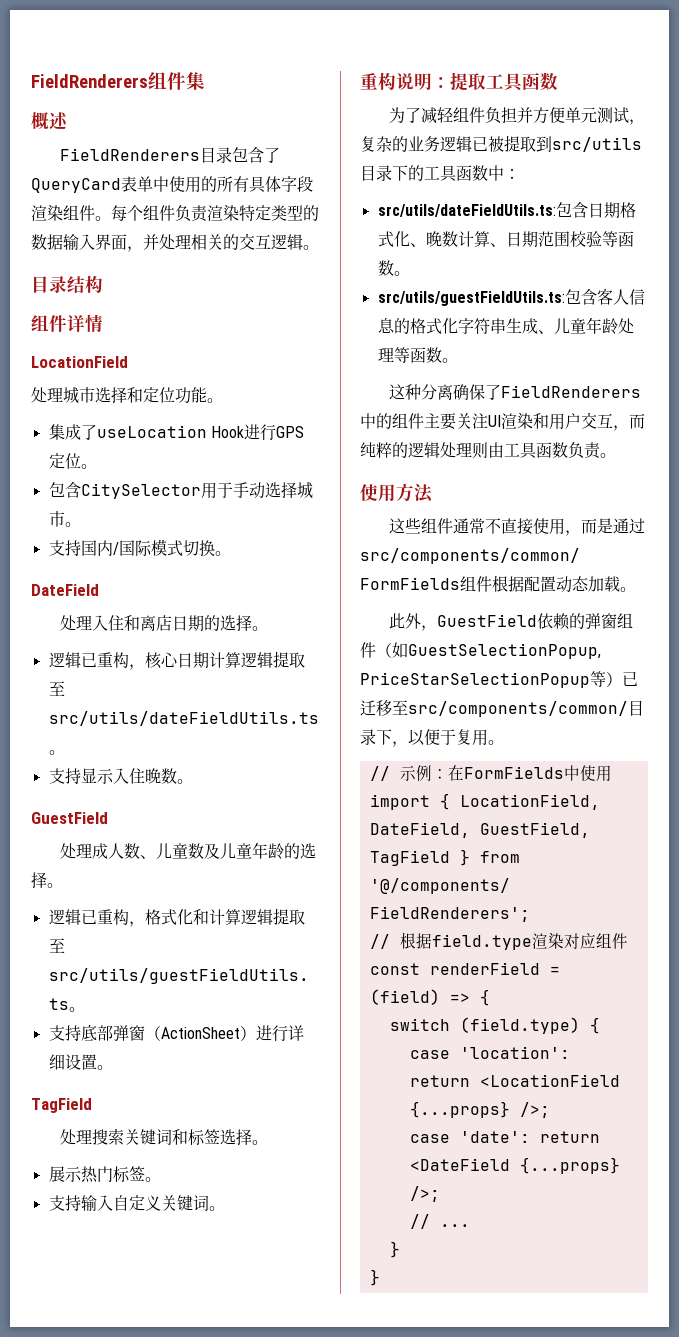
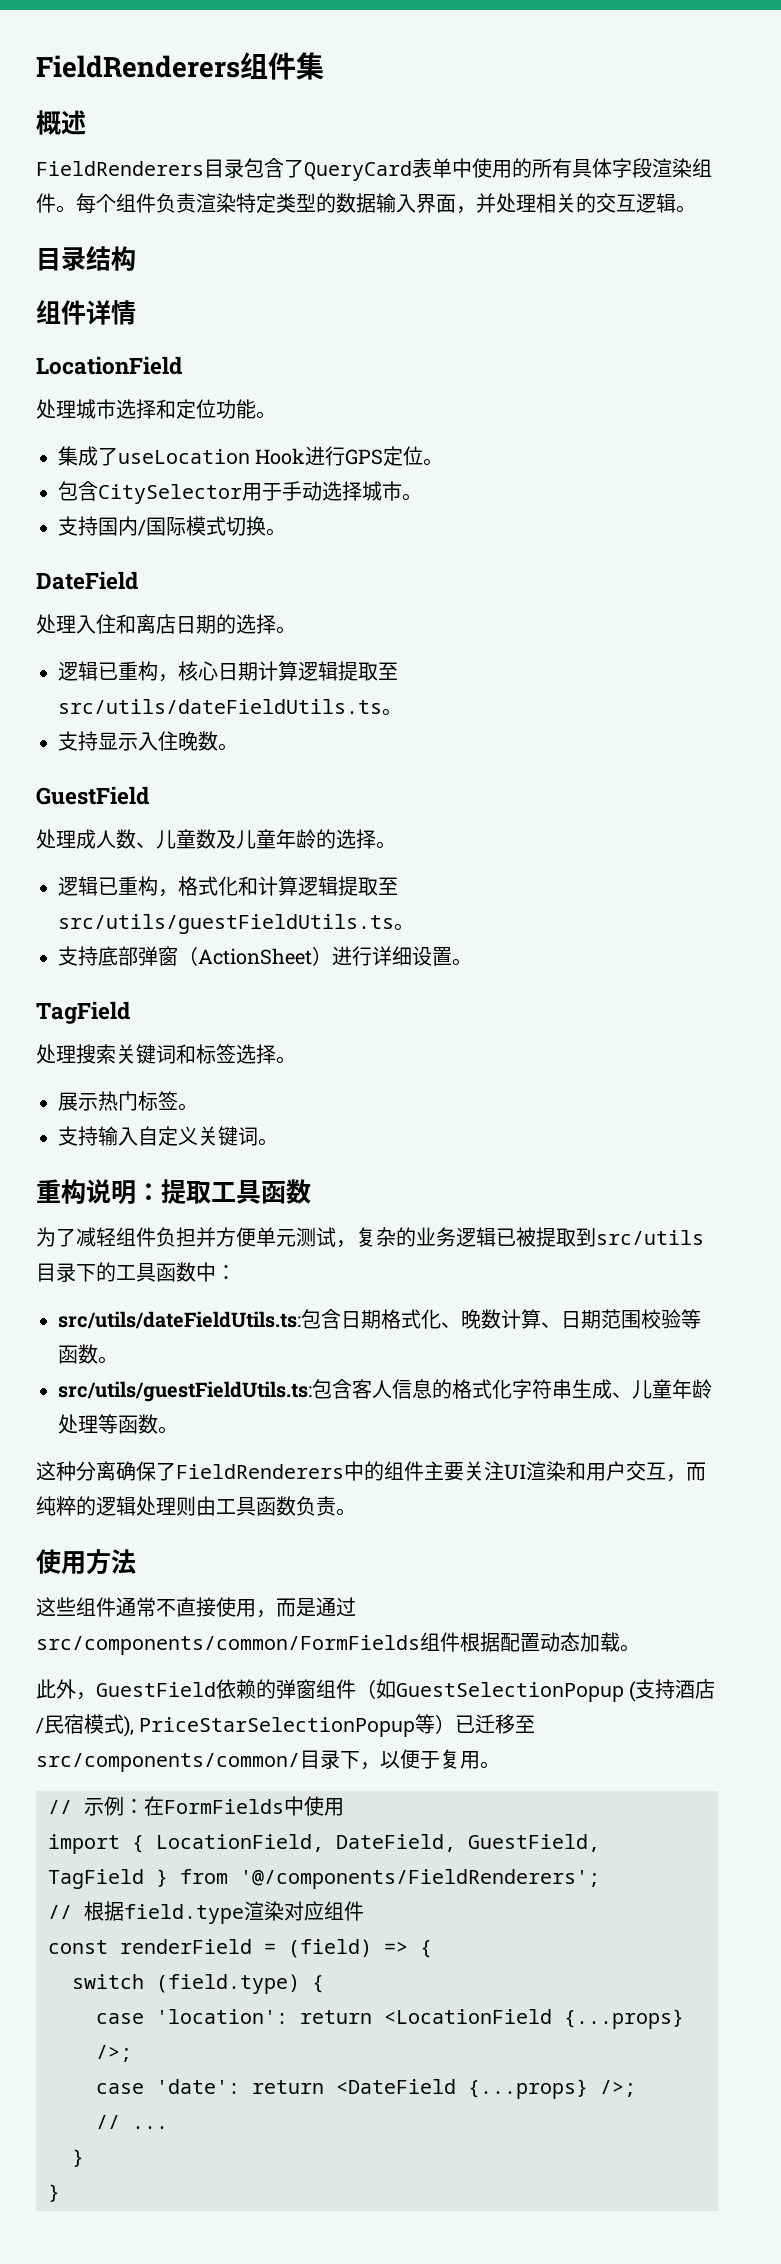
- 此外，GuestField依赖的弹窗组件（如GuestSelectionPopup, PriceStarSelectionPopup等）已迁移至src/components/common/目录下，以便于复用。
+ 此外，GuestField依赖的弹窗组件（如GuestSelectionPopup (支持酒店/民宿模式), PriceStarSelectionPopup等）已迁移至src/components/common/目录下，以便于复用。

